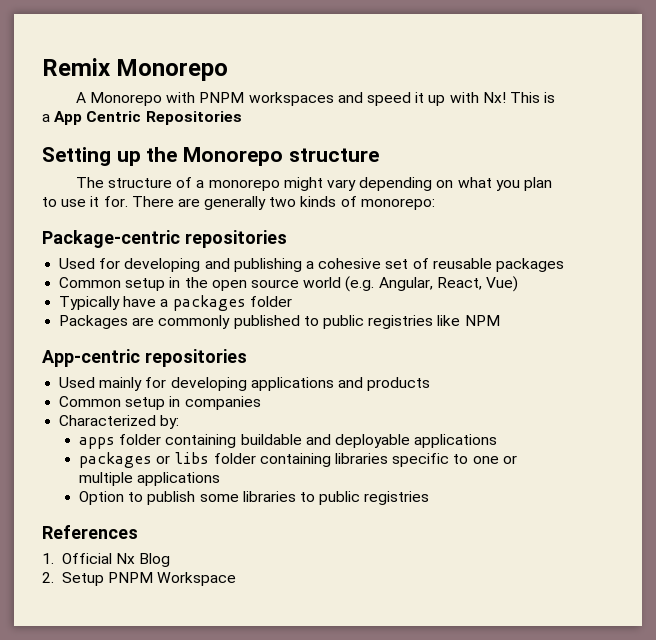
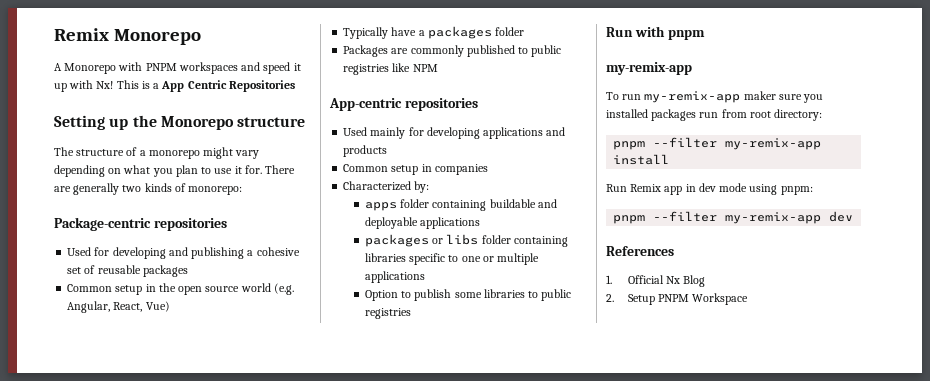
+ Run with pnpm
+ my-remix-app
+ To run my-remix-app maker sure you installed packages run from root directory:
+ pnpm --filter my-remix-app install
+ Run Remix app in dev mode using pnpm:
+ pnpm --filter my-remix-app dev

